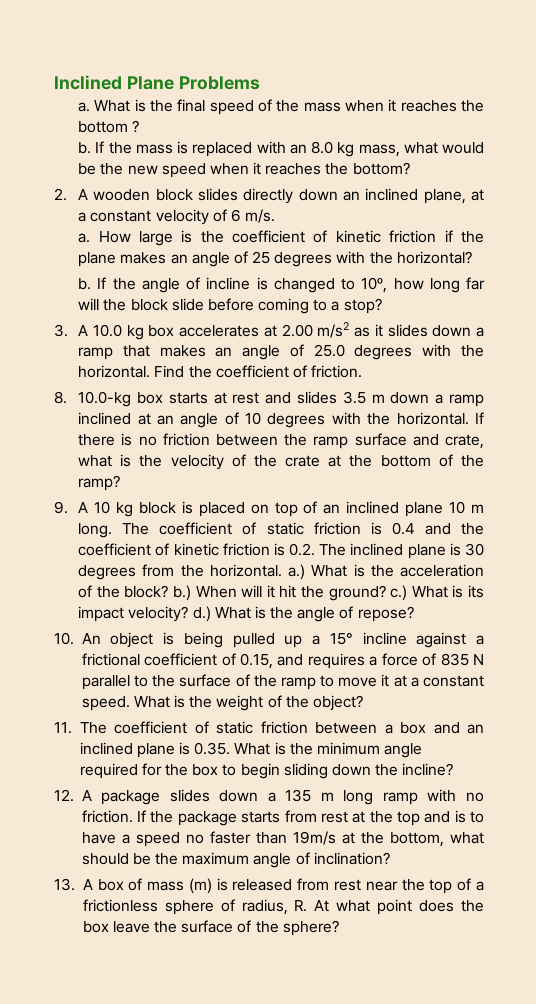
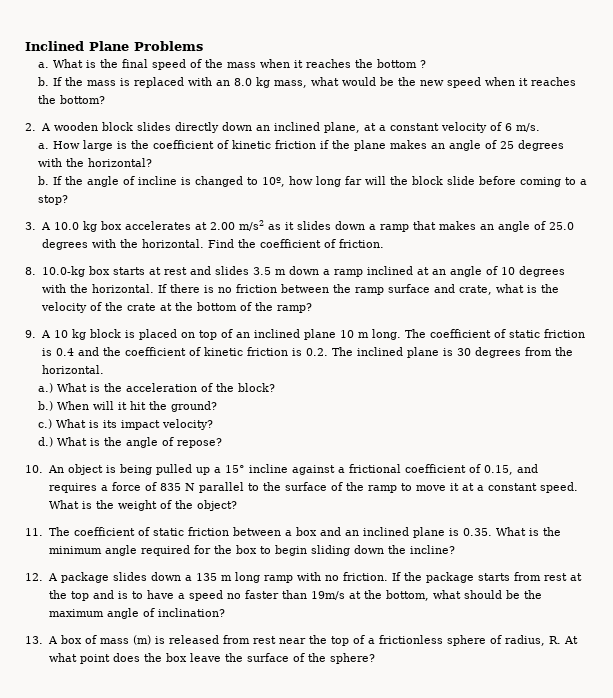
- The coefficient of static friction is 0.4 and the coefficient of kinetic friction is 0.2. The inclined plane is 30 degrees from the horizontal. a.)
+ The coefficient of static friction is 0.4 and the coefficient of kinetic friction is 0.2. The inclined plane is 30 degrees from the horizontal.
+ a.)
- What is the acceleration of the block? b.)
+ What is the acceleration of the block?
+ b.)
- When will it hit the ground? c.)
+ When will it hit the ground?
+ c.)
- What is its impact velocity? d.)
+ What is its impact velocity?
+ d.)

